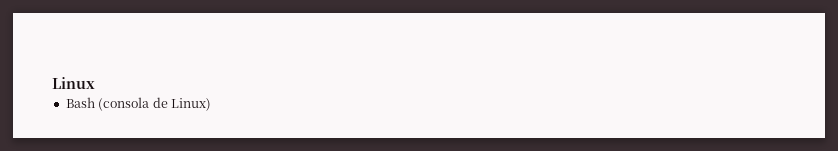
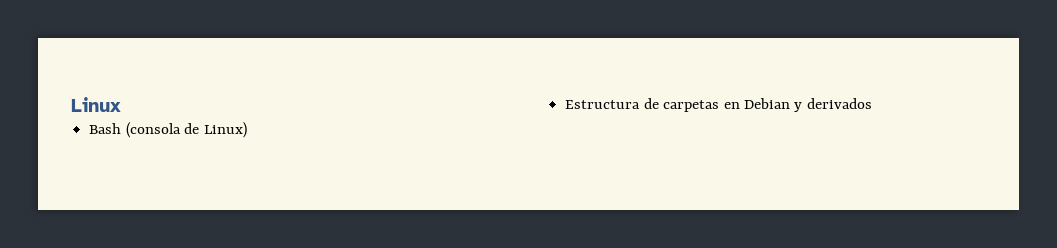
+ Estructura de carpetas en Debian y derivados

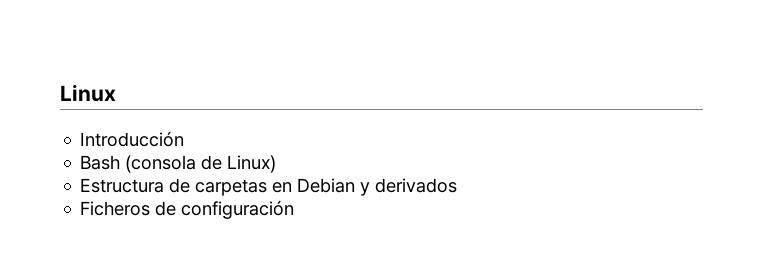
+ Introducción
+ Ficheros de configuración

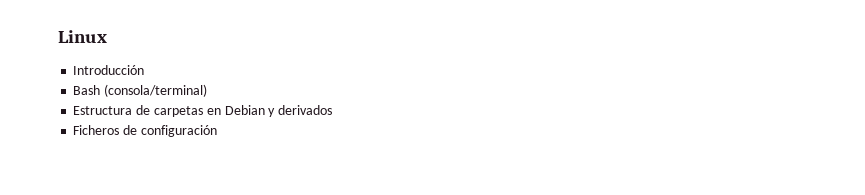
- Bash (consola de Linux)
+ Bash (consola/terminal)

